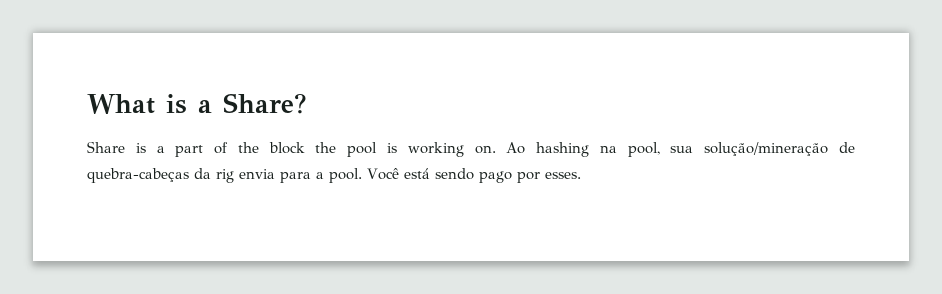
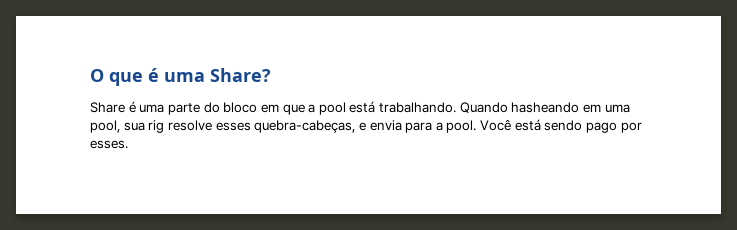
- What is a Share?
- Share is a part of the block the pool is working on. Ao hashing na pool, sua solução/mineração de quebra-cabeças da rig envia para a pool.
+ O que é uma Share?
+ Share é uma parte do bloco em que a pool está trabalhando. Quando hasheando em uma pool, sua rig resolve esses quebra-cabeças, e envia para a pool.

